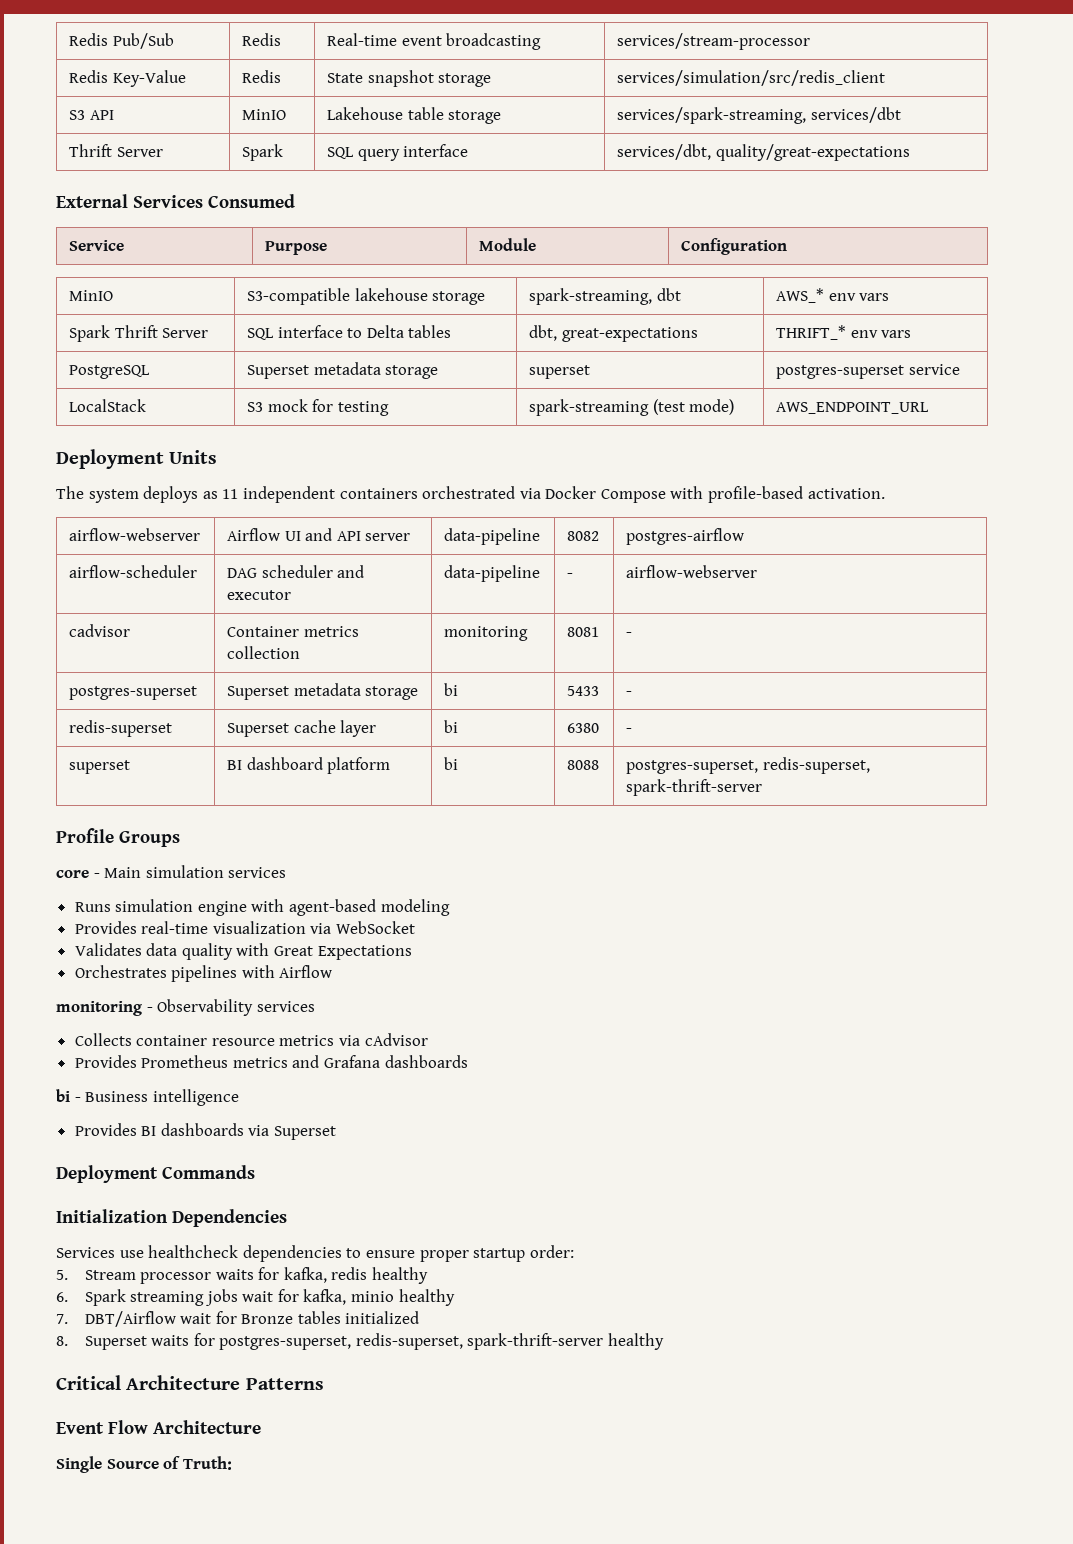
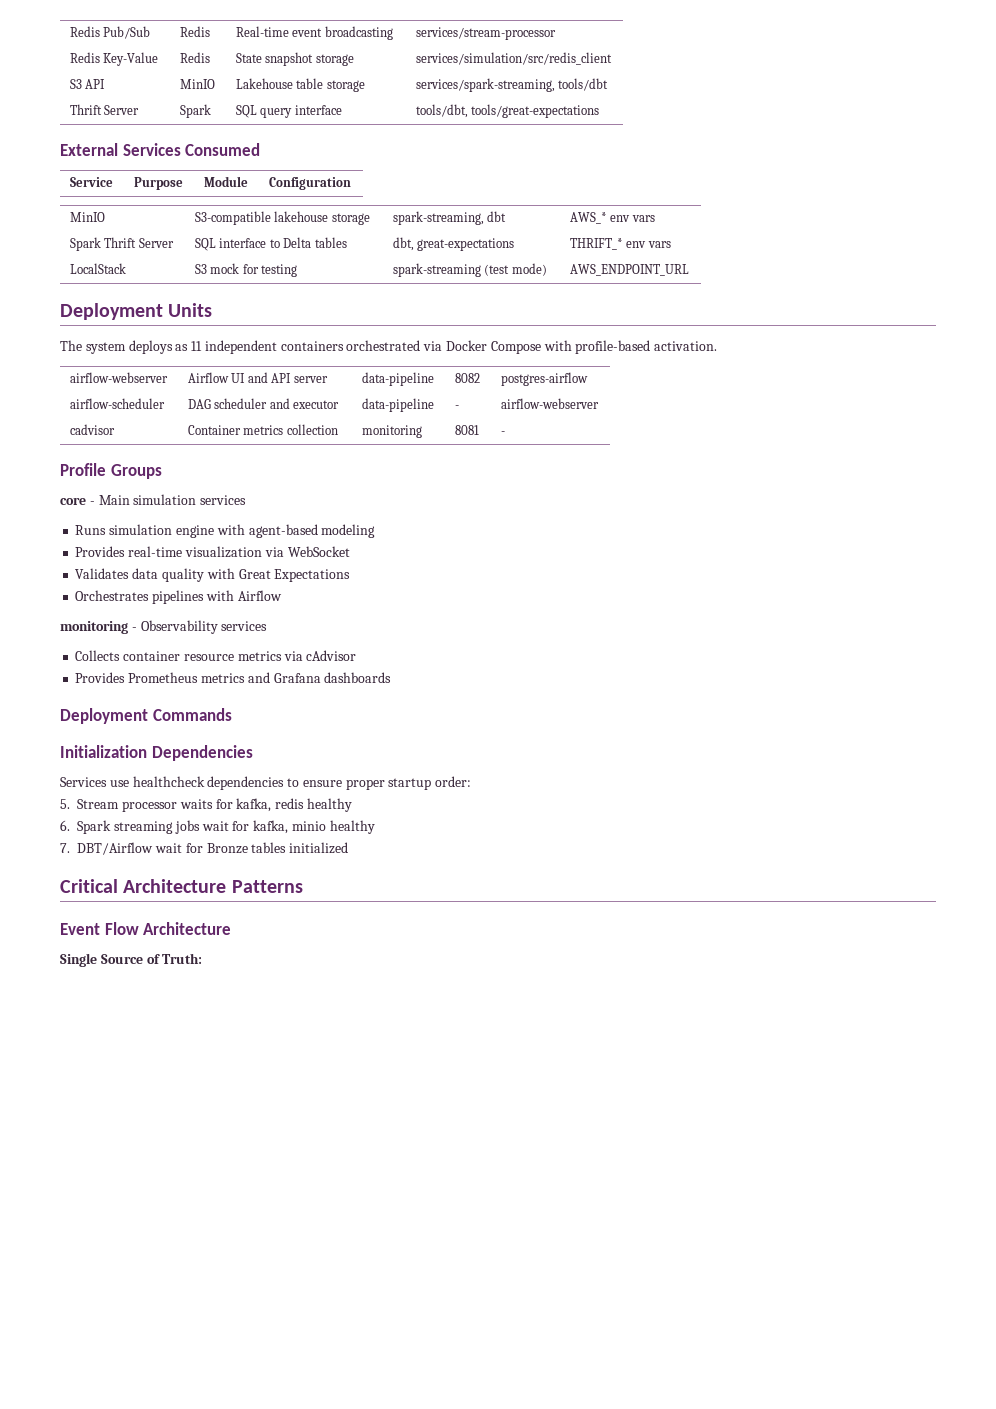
- S3 API | MinIO | Lakehouse table storage | services/spark-streaming, services/dbt
+ S3 API | MinIO | Lakehouse table storage | services/spark-streaming, tools/dbt
- Thrift Server | Spark | SQL query interface | services/dbt, quality/great-expectations
+ Thrift Server | Spark | SQL query interface | tools/dbt, tools/great-expectations
- PostgreSQL | Superset metadata storage | superset | postgres-superset service
- postgres-superset | Superset metadata storage | bi | 5433 | -
- redis-superset | Superset cache layer | bi | 6380 | -
- superset | BI dashboard platform | bi | 8088 | postgres-superset, redis-superset, spark-thrift-server
- bi - Business intelligence
- Provides BI dashboards via Superset
- 8. Superset waits for postgres-superset, redis-superset, spark-thrift-server healthy

